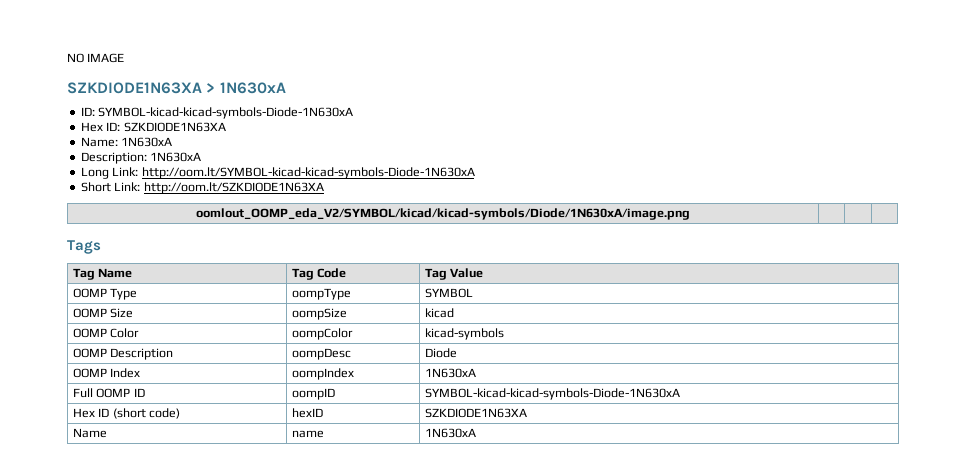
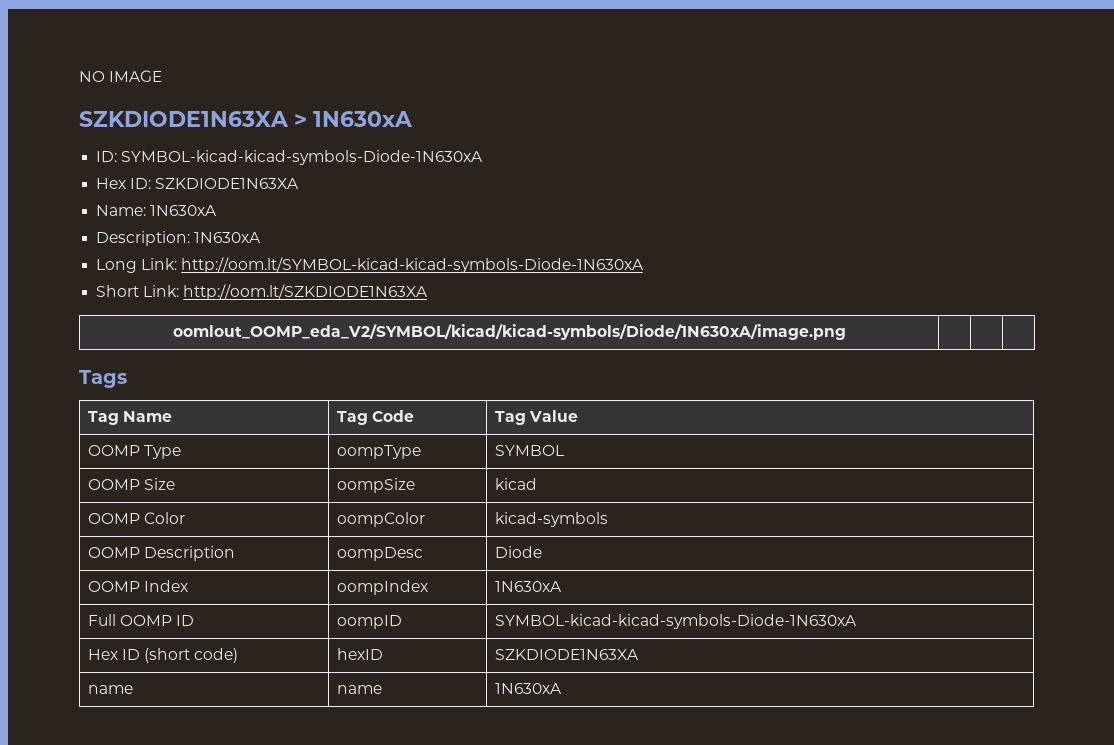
- Name | name | 1N630xA
+ name | name | 1N630xA

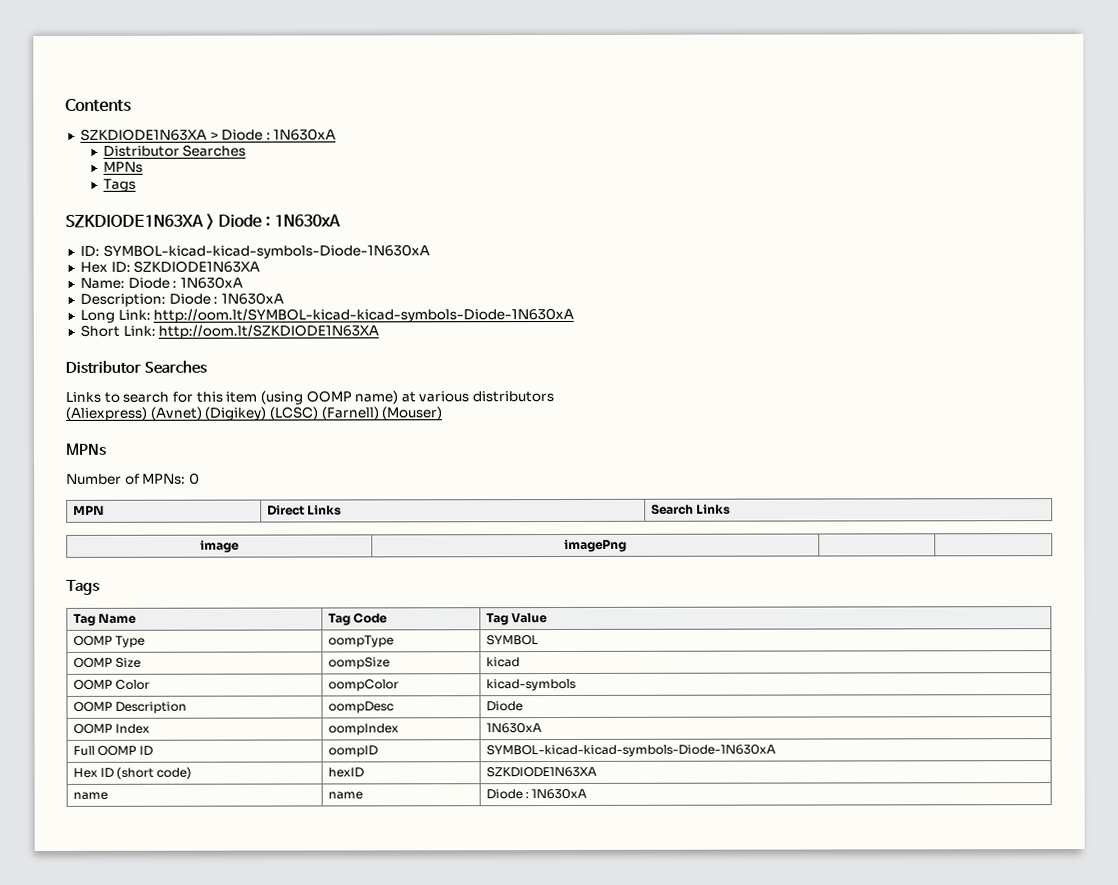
- NO IMAGE
- SZKDIODE1N63XA > 1N630xA
+ Contents
+ SZKDIODE1N63XA > Diode : 1N630xA
+ Distributor Searches
+ MPNs
+ Tags
+ SZKDIODE1N63XA > Diode : 1N630xA
- Name: 1N630xA
+ Name: Diode : 1N630xA
- Description: 1N630xA
+ Description: Diode : 1N630xA
  Short Link: http://oom.lt/SZKDIODE1N63XA
- oomlout_OOMP_eda_V2/SYMBOL/kicad/kicad-symbols/Diode/1N630xA/image.png | | |
+ Distributor Searches
+ Links to search for this item (using OOMP name) at various distributors
+ (Aliexpress) (Avnet) (Digikey) (LCSC) (Farnell) (Mouser)
+ MPNs
+ Number of MPNs: 0
+ MPN | Direct Links | Search Links
+ image | imagePng | |
- name | name | 1N630xA
+ name | name | Diode : 1N630xA

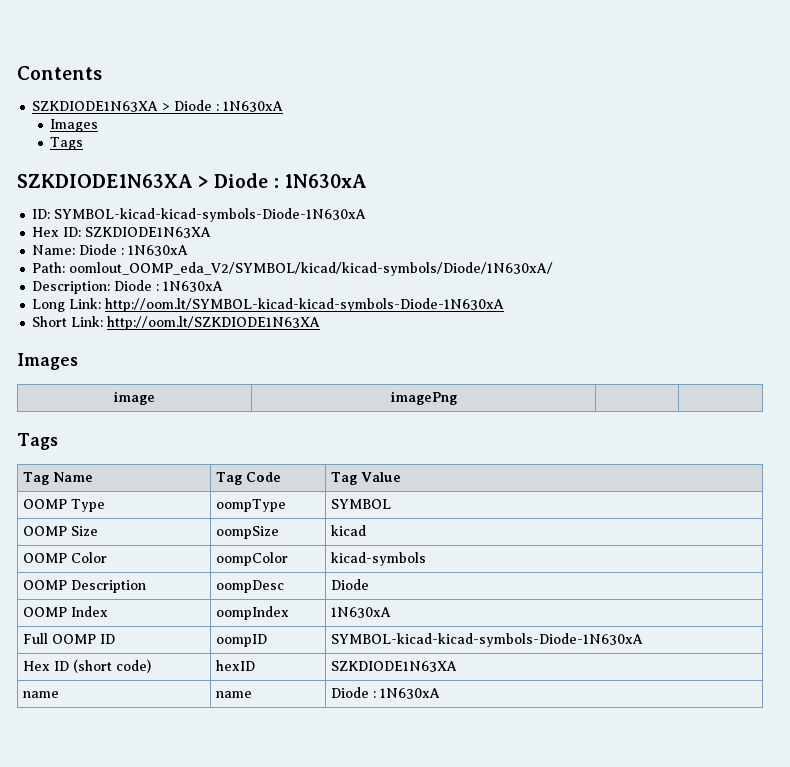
  Contents
  SZKDIODE1N63XA > Diode : 1N630xA
- Distributor Searches
- MPNs
+ Images
+ Path: oomlout_OOMP_eda_V2/SYMBOL/kicad/kicad-symbols/Diode/1N630xA/
  Short Link: http://oom.lt/SZKDIODE1N63XA
- Distributor Searches
- Links to search for this item (using OOMP name) at various distributors
- (Aliexpress) (Avnet) (Digikey) (LCSC) (Farnell) (Mouser)
- MPNs
- Number of MPNs: 0
- MPN | Direct Links | Search Links
+ Images

